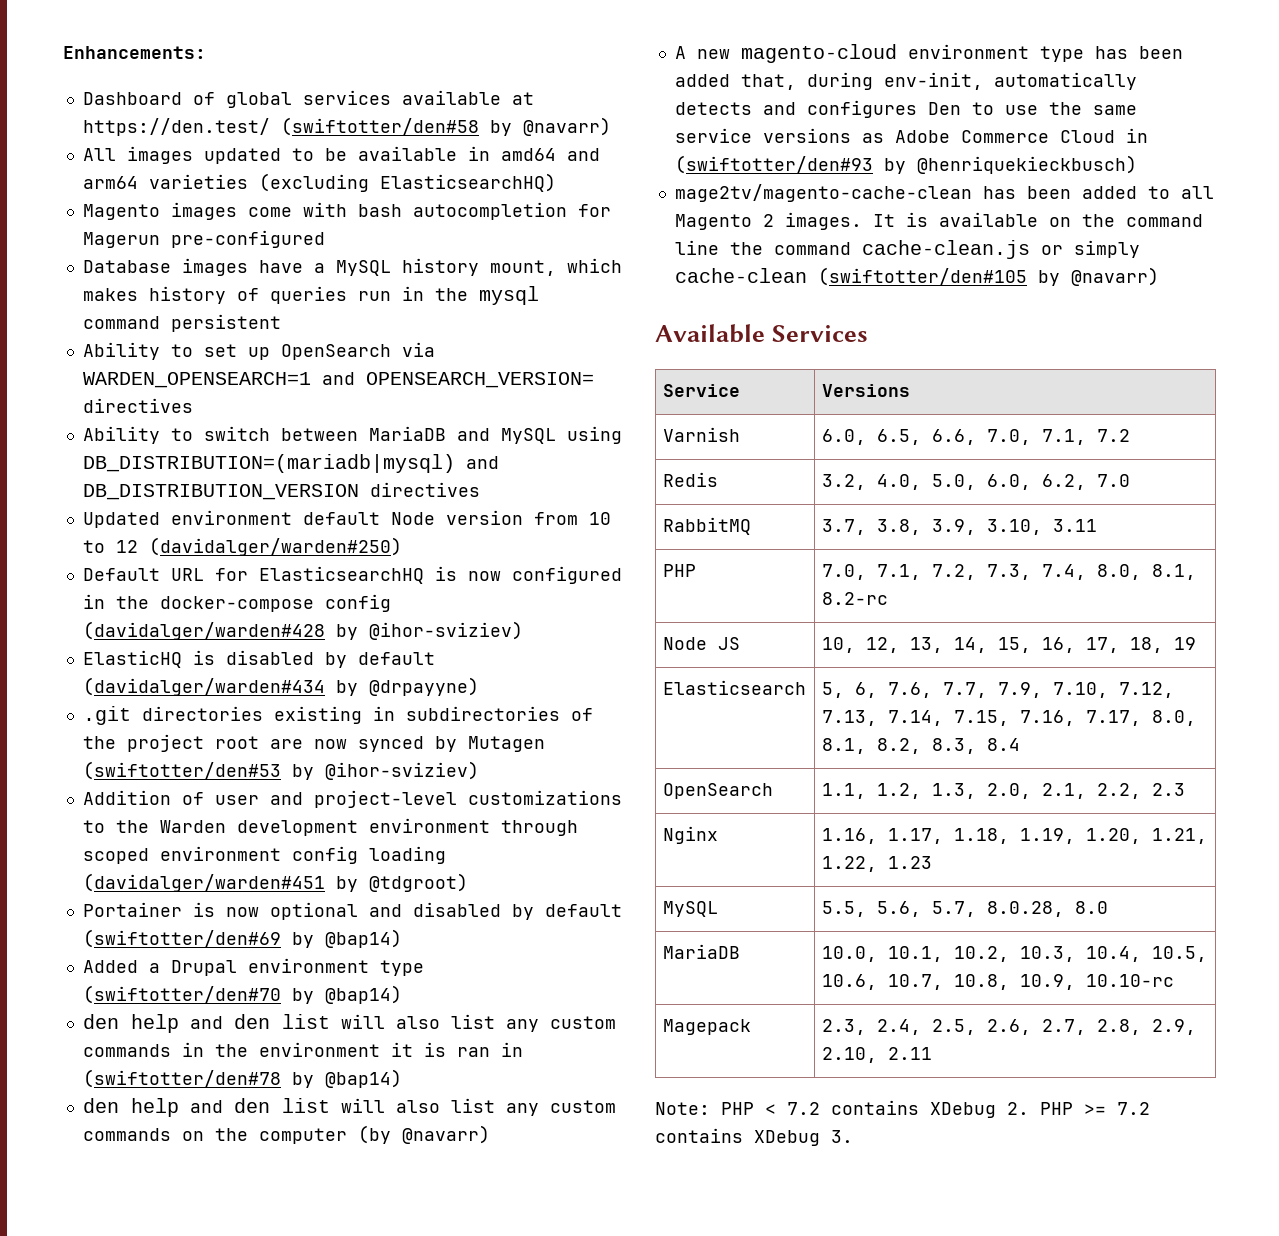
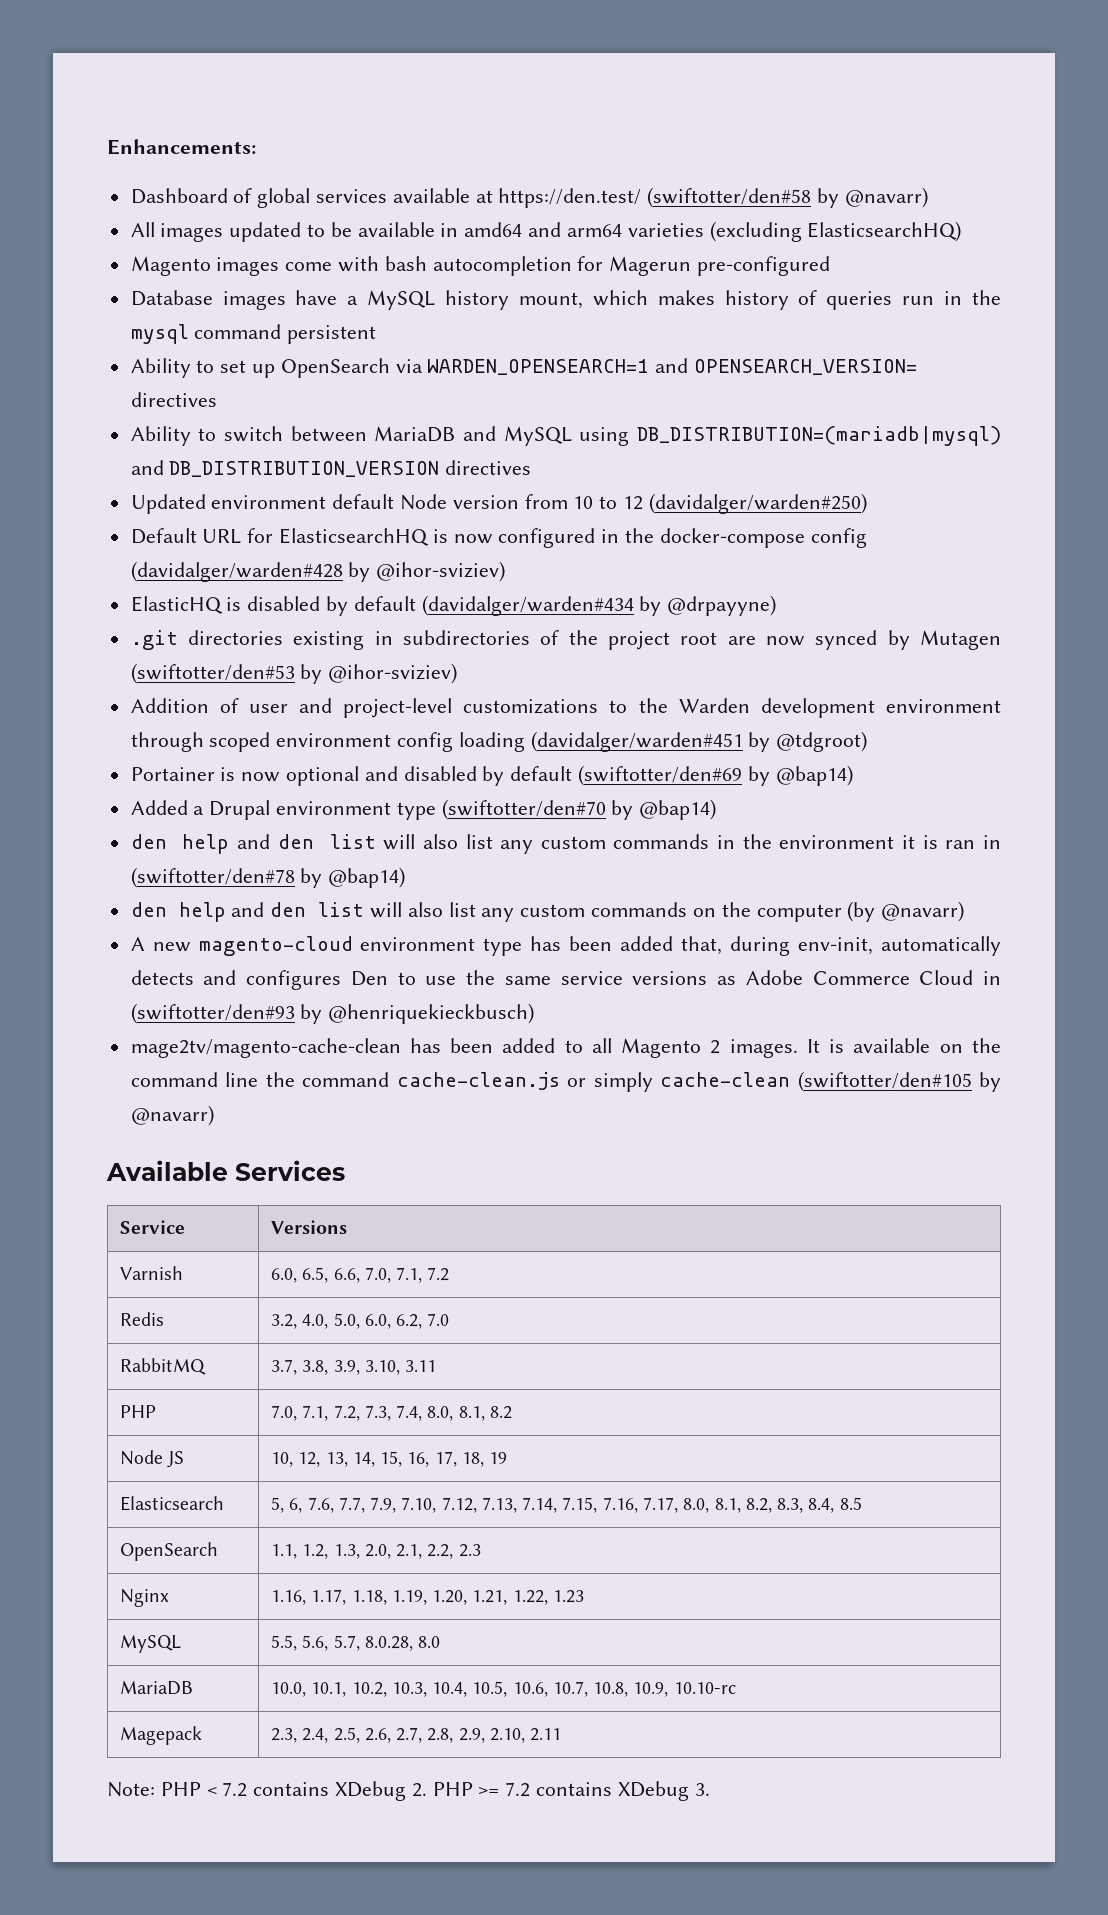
- PHP | 7.0, 7.1, 7.2, 7.3, 7.4, 8.0, 8.1, 8.2-rc
+ PHP | 7.0, 7.1, 7.2, 7.3, 7.4, 8.0, 8.1, 8.2
- Elasticsearch | 5, 6, 7.6, 7.7, 7.9, 7.10, 7.12, 7.13, 7.14, 7.15, 7.16, 7.17, 8.0, 8.1, 8.2, 8.3, 8.4
+ Elasticsearch | 5, 6, 7.6, 7.7, 7.9, 7.10, 7.12, 7.13, 7.14, 7.15, 7.16, 7.17, 8.0, 8.1, 8.2, 8.3, 8.4, 8.5

